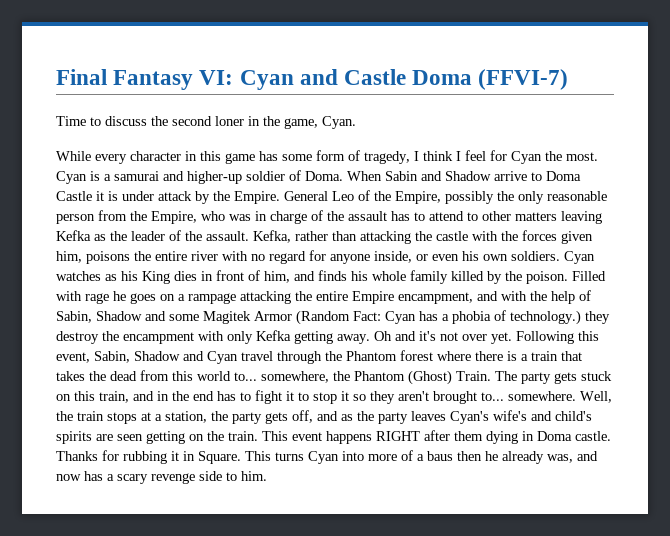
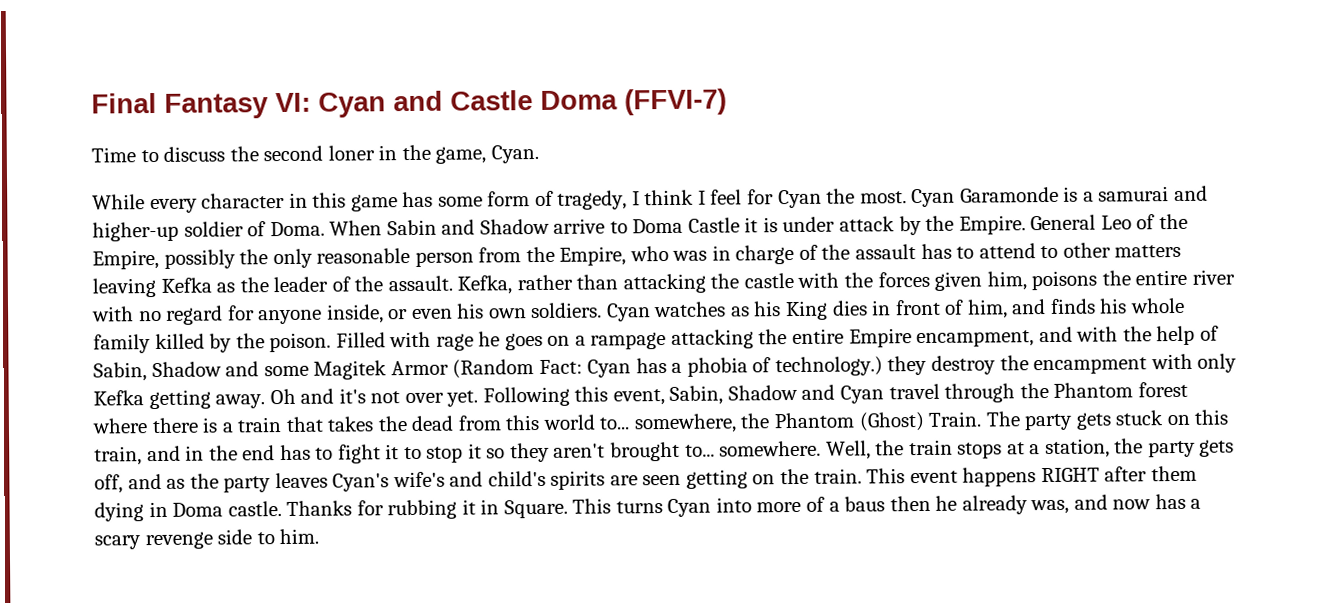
- Cyan is a samurai and higher-up soldier of Doma.
+ Cyan Garamonde is a samurai and higher-up soldier of Doma.

